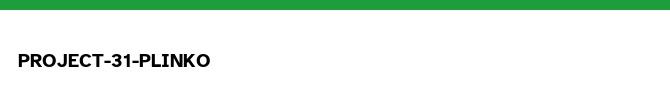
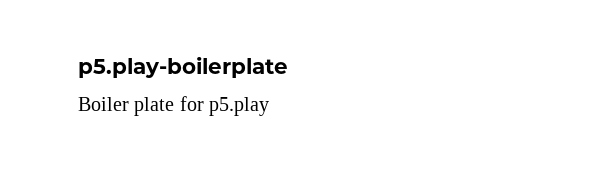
- PROJECT-31-PLINKO
+ p5.play-boilerplate
+ Boiler plate for p5.play

